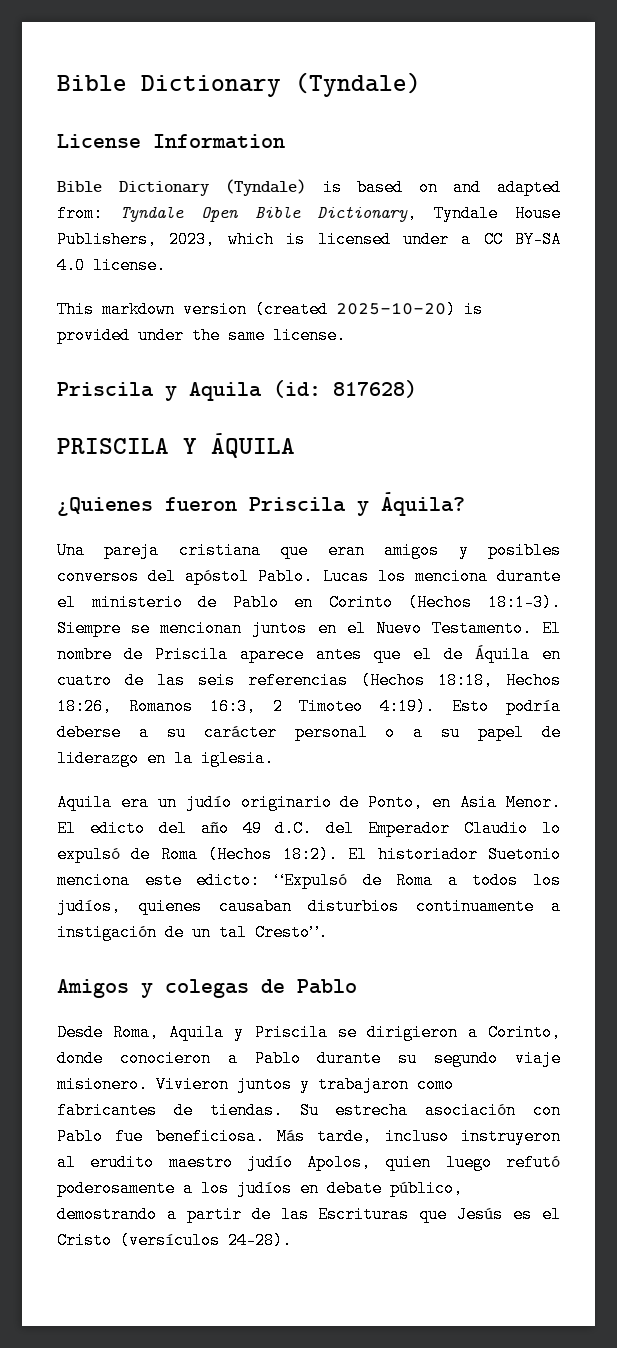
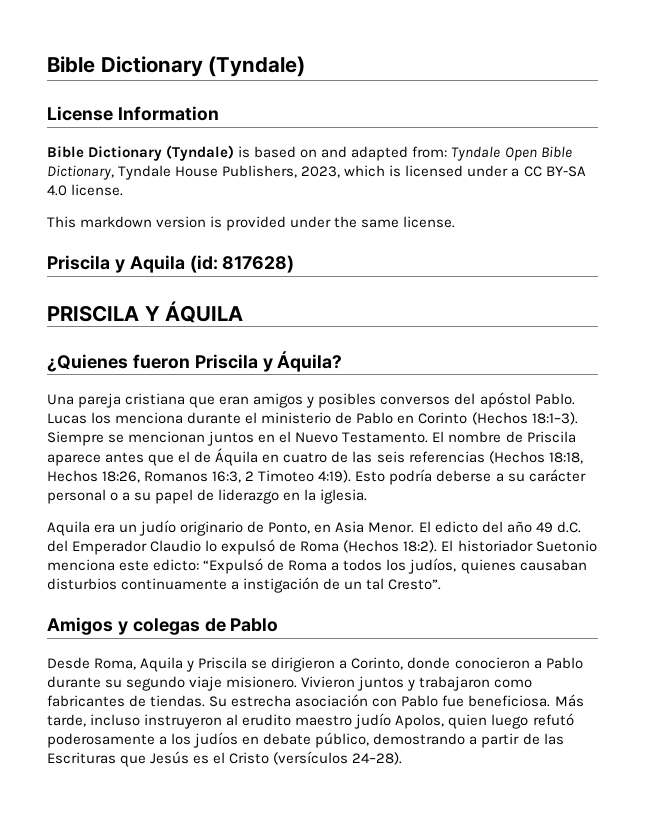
- This markdown version (created 2025-10-20) is provided under the same license.
+ This markdown version is provided under the same license.

